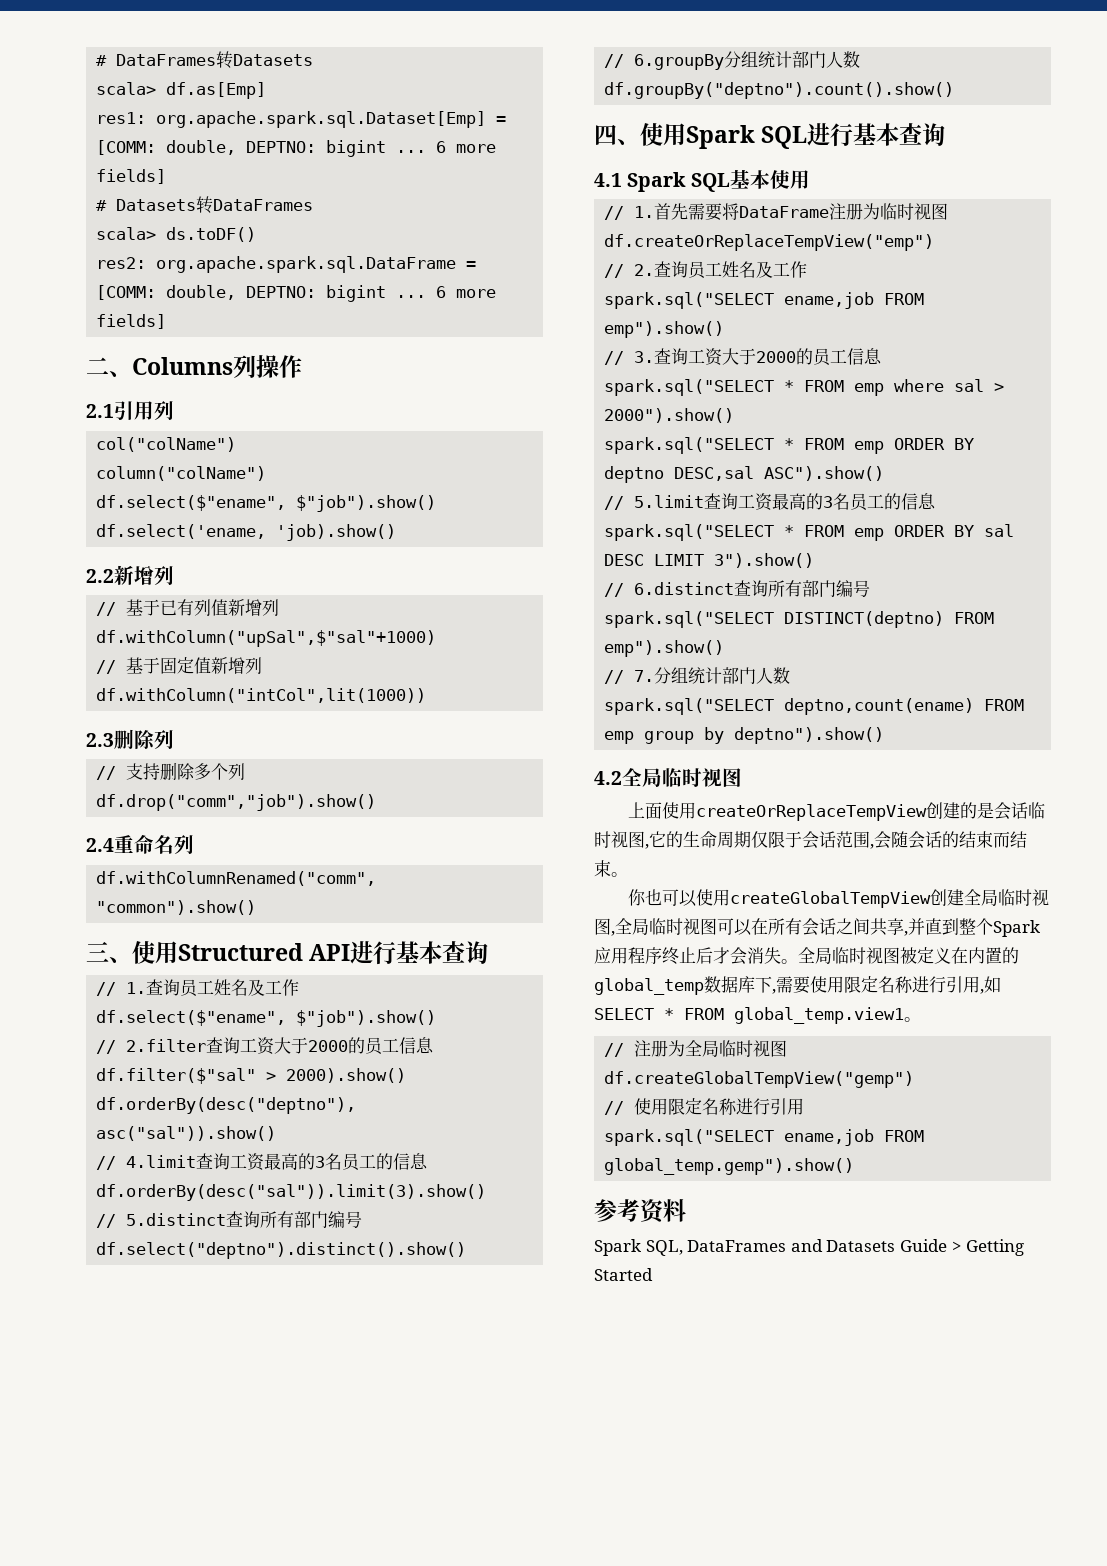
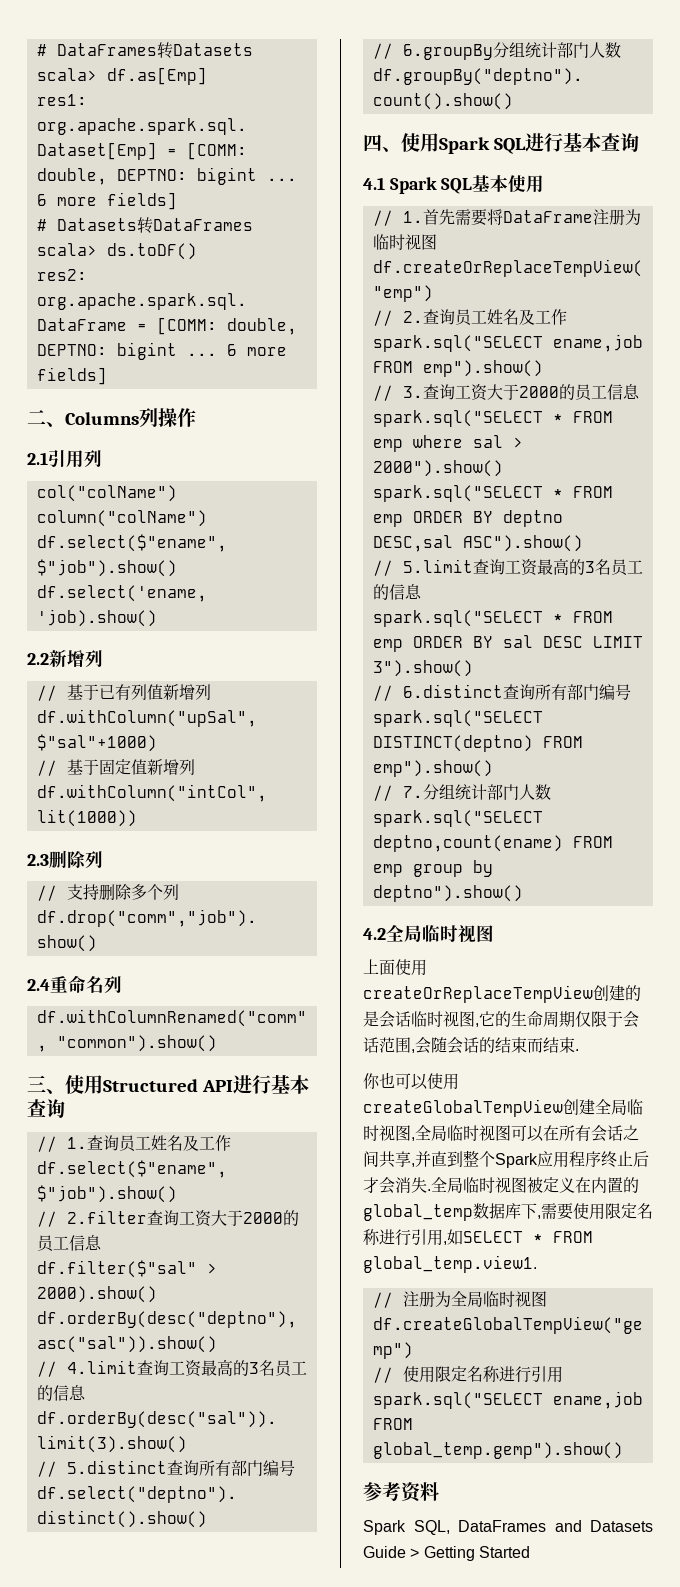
- 上面使用createOrReplaceTempView创建的是会话临时视图,它的生命周期仅限于会话范围,会随会话的结束而结束。
+ 上面使用createOrReplaceTempView创建的是会话临时视图,它的生命周期仅限于会话范围,会随会话的结束而结束.
- 你也可以使用createGlobalTempView创建全局临时视图,全局临时视图可以在所有会话之间共享,并直到整个Spark应用程序终止后才会消失。
+ 你也可以使用createGlobalTempView创建全局临时视图,全局临时视图可以在所有会话之间共享,并直到整个Spark应用程序终止后才会消失.
- 全局临时视图被定义在内置的global_temp数据库下,需要使用限定名称进行引用,如SELECT * FROM global_temp.view1。
+ 全局临时视图被定义在内置的global_temp数据库下,需要使用限定名称进行引用,如SELECT * FROM global_temp.view1.

